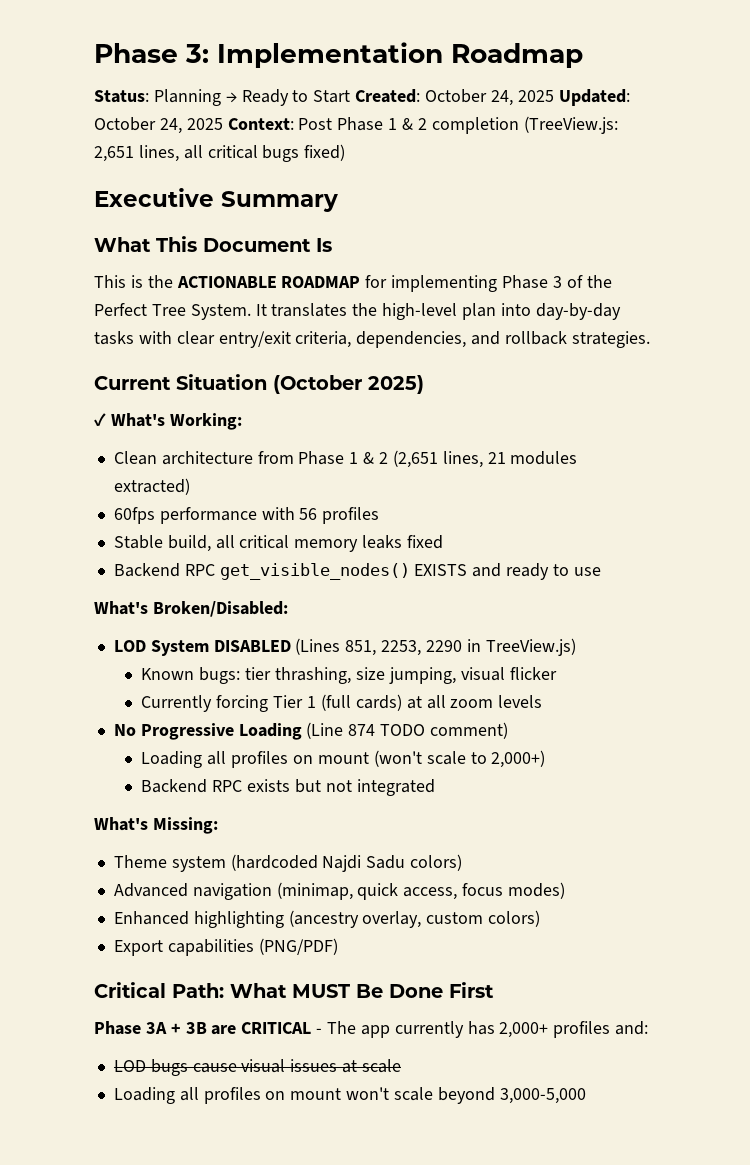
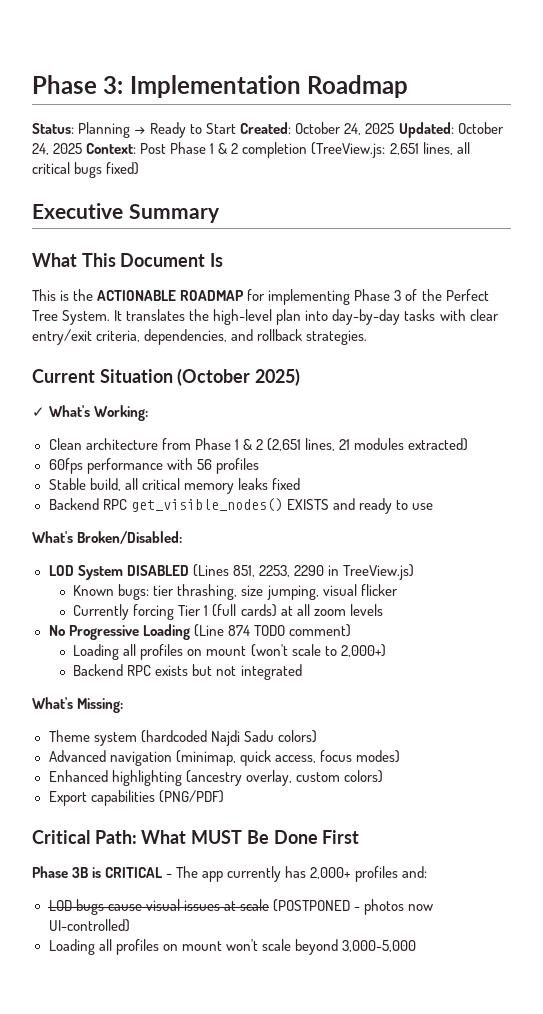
- Phase 3A + 3B are CRITICAL - The app currently has 2,000+ profiles and:
+ Phase 3B is CRITICAL - The app currently has 2,000+ profiles and:
- LOD bugs cause visual issues at scale
+ LOD bugs cause visual issues at scale (POSTPONED - photos now UI-controlled)

